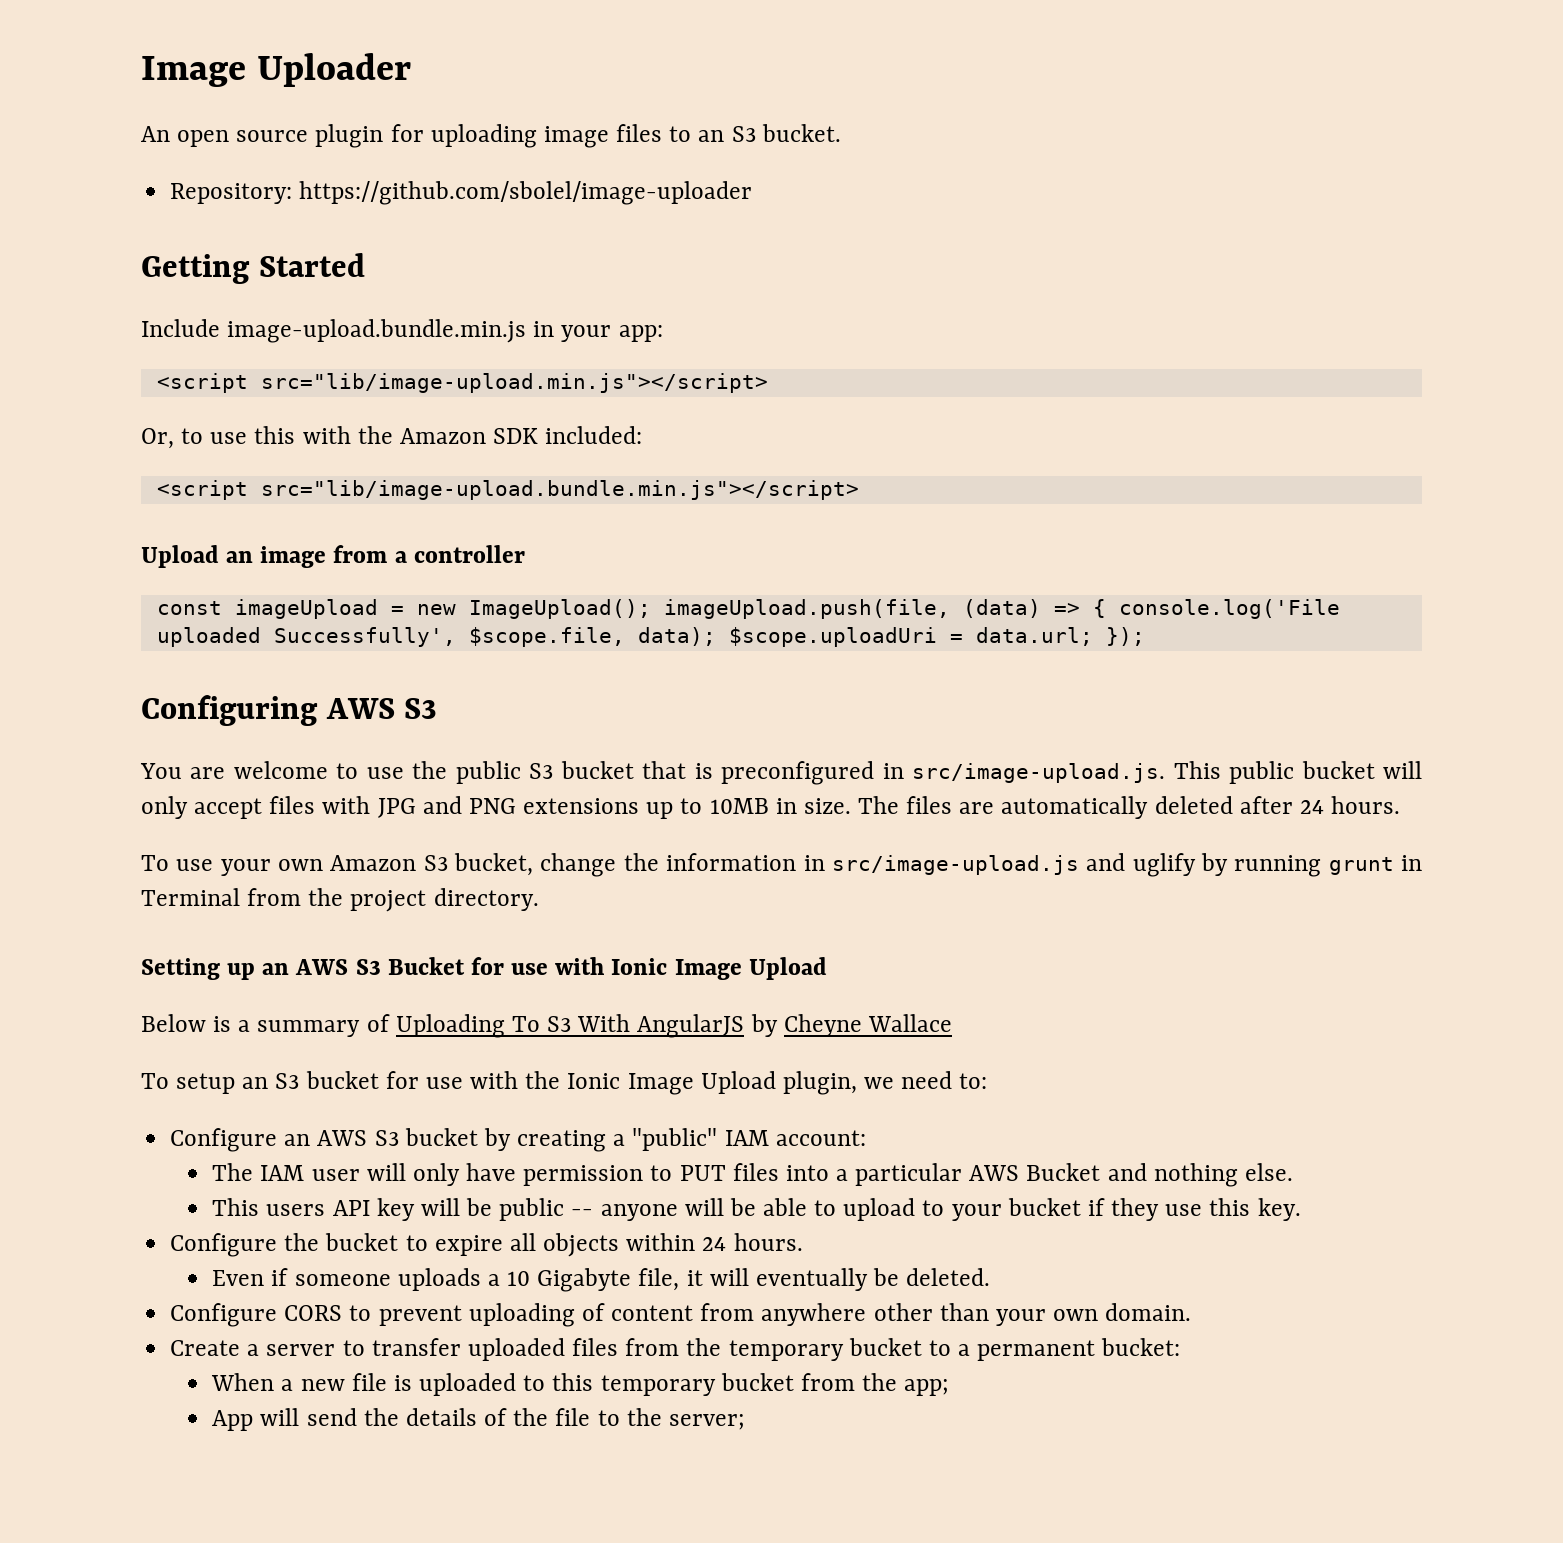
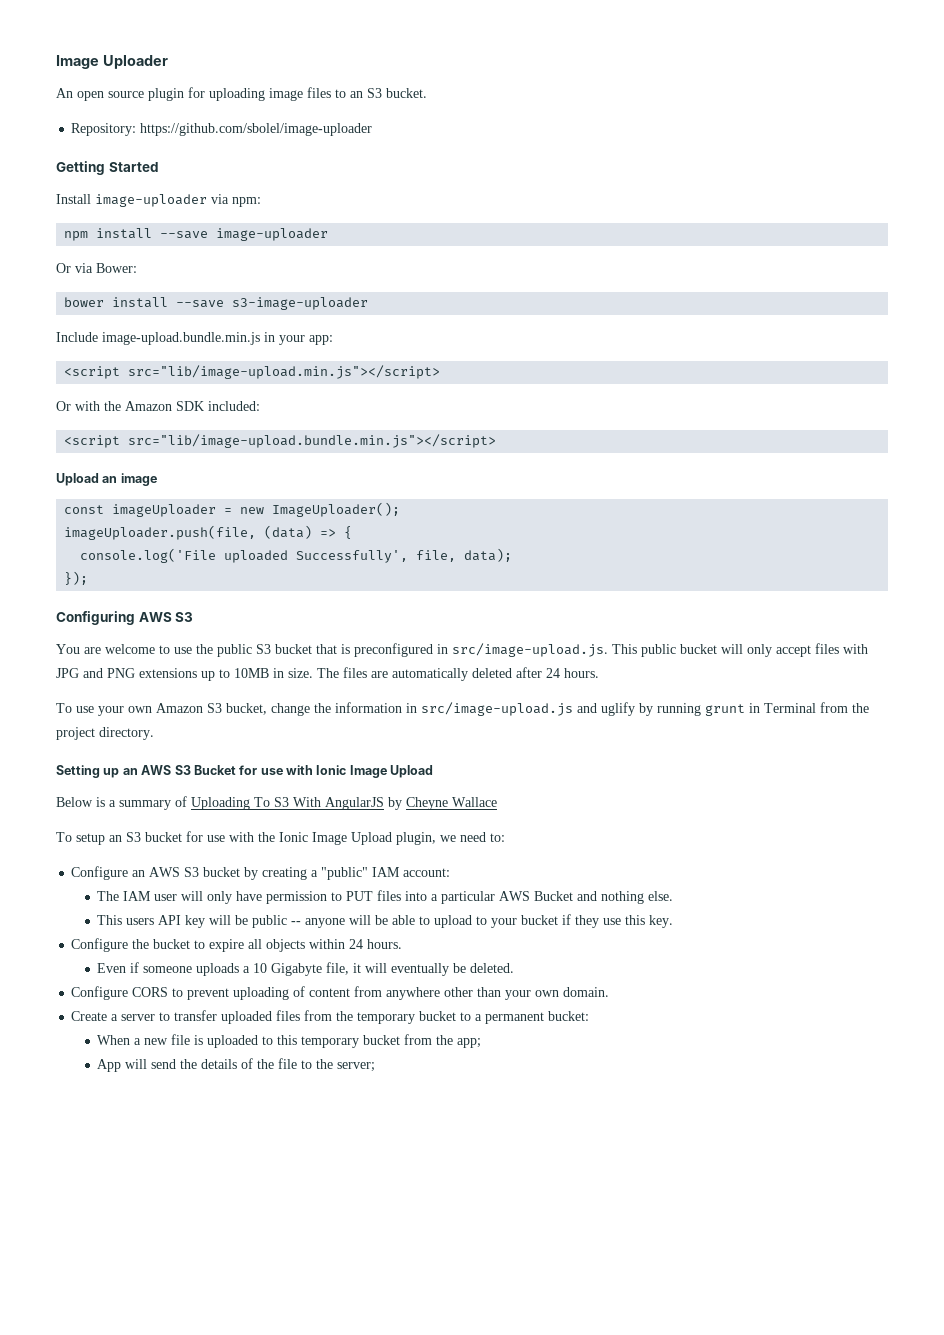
+ Install image-uploader via npm:
+ npm install --save image-uploader
+ Or via Bower:
+ bower install --save s3-image-uploader
- Or, to use this with the Amazon SDK included:
+ Or with the Amazon SDK included:
- Upload an image from a controller
+ Upload an image
- const imageUpload = new ImageUpload(); imageUpload.push(file, (data) => { console.log('File uploaded Successfully', $scope.file, data); $scope.uploadUri = data.url; });
+ const imageUploader = new ImageUploader();
+ imageUploader.push(file, (data) => {
+ console.log('File uploaded Successfully', file, data);
+ });

